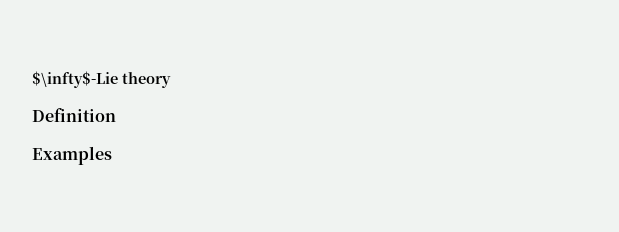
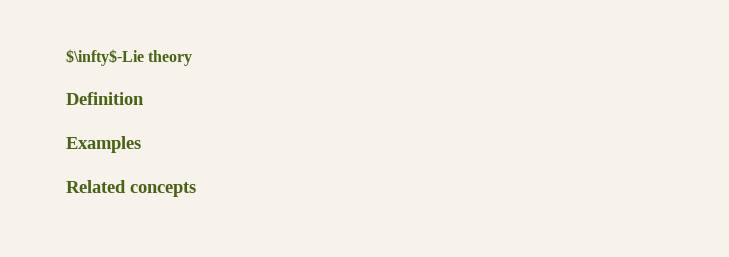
+ Related concepts

